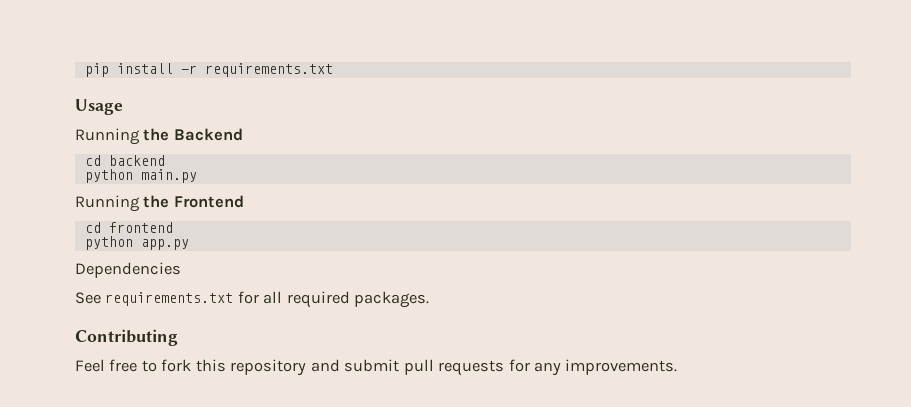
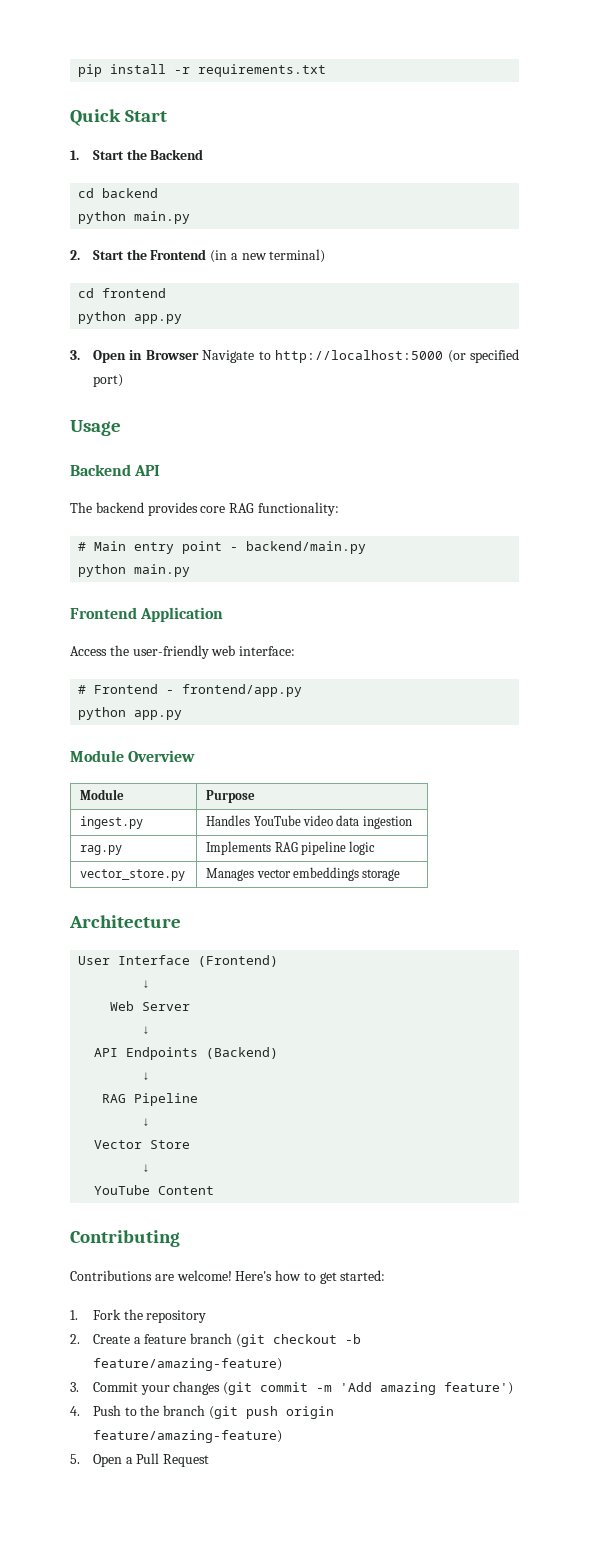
- Usage
- Running the Backend
+ Quick Start
+ 1. Start the Backend
- Running the Frontend
+ 2. Start the Frontend (in a new terminal)
- Dependencies
- See requirements.txt for all required packages.
+ 3. Open in Browser Navigate to http://localhost:5000 (or specified port)
+ Usage
+ Backend API
+ The backend provides core RAG functionality:
+ # Main entry point - backend/main.py
+ python main.py
+ Frontend Application
+ Access the user-friendly web interface:
+ # Frontend - frontend/app.py
+ python app.py
+ Module Overview
+ Module | Purpose
+ ingest.py | Handles YouTube video data ingestion
+ rag.py | Implements RAG pipeline logic
+ vector_store.py | Manages vector embeddings storage
+ Architecture
+ User Interface (Frontend)
+ ↓
+ Web Server
+ ↓
+ API Endpoints (Backend)
+ ↓
+ RAG Pipeline
+ ↓
+ Vector Store
+ ↓
+ YouTube Content
  Contributing
- Feel free to fork this repository and submit pull requests for any improvements.
+ Contributions are welcome! Here's how to get started:
+ 1. Fork the repository
+ 2. Create a feature branch (git checkout -b feature/amazing-feature)
+ 3. Commit your changes (git commit -m 'Add amazing feature')
+ 4. Push to the branch (git push origin feature/amazing-feature)
+ 5. Open a Pull Request

